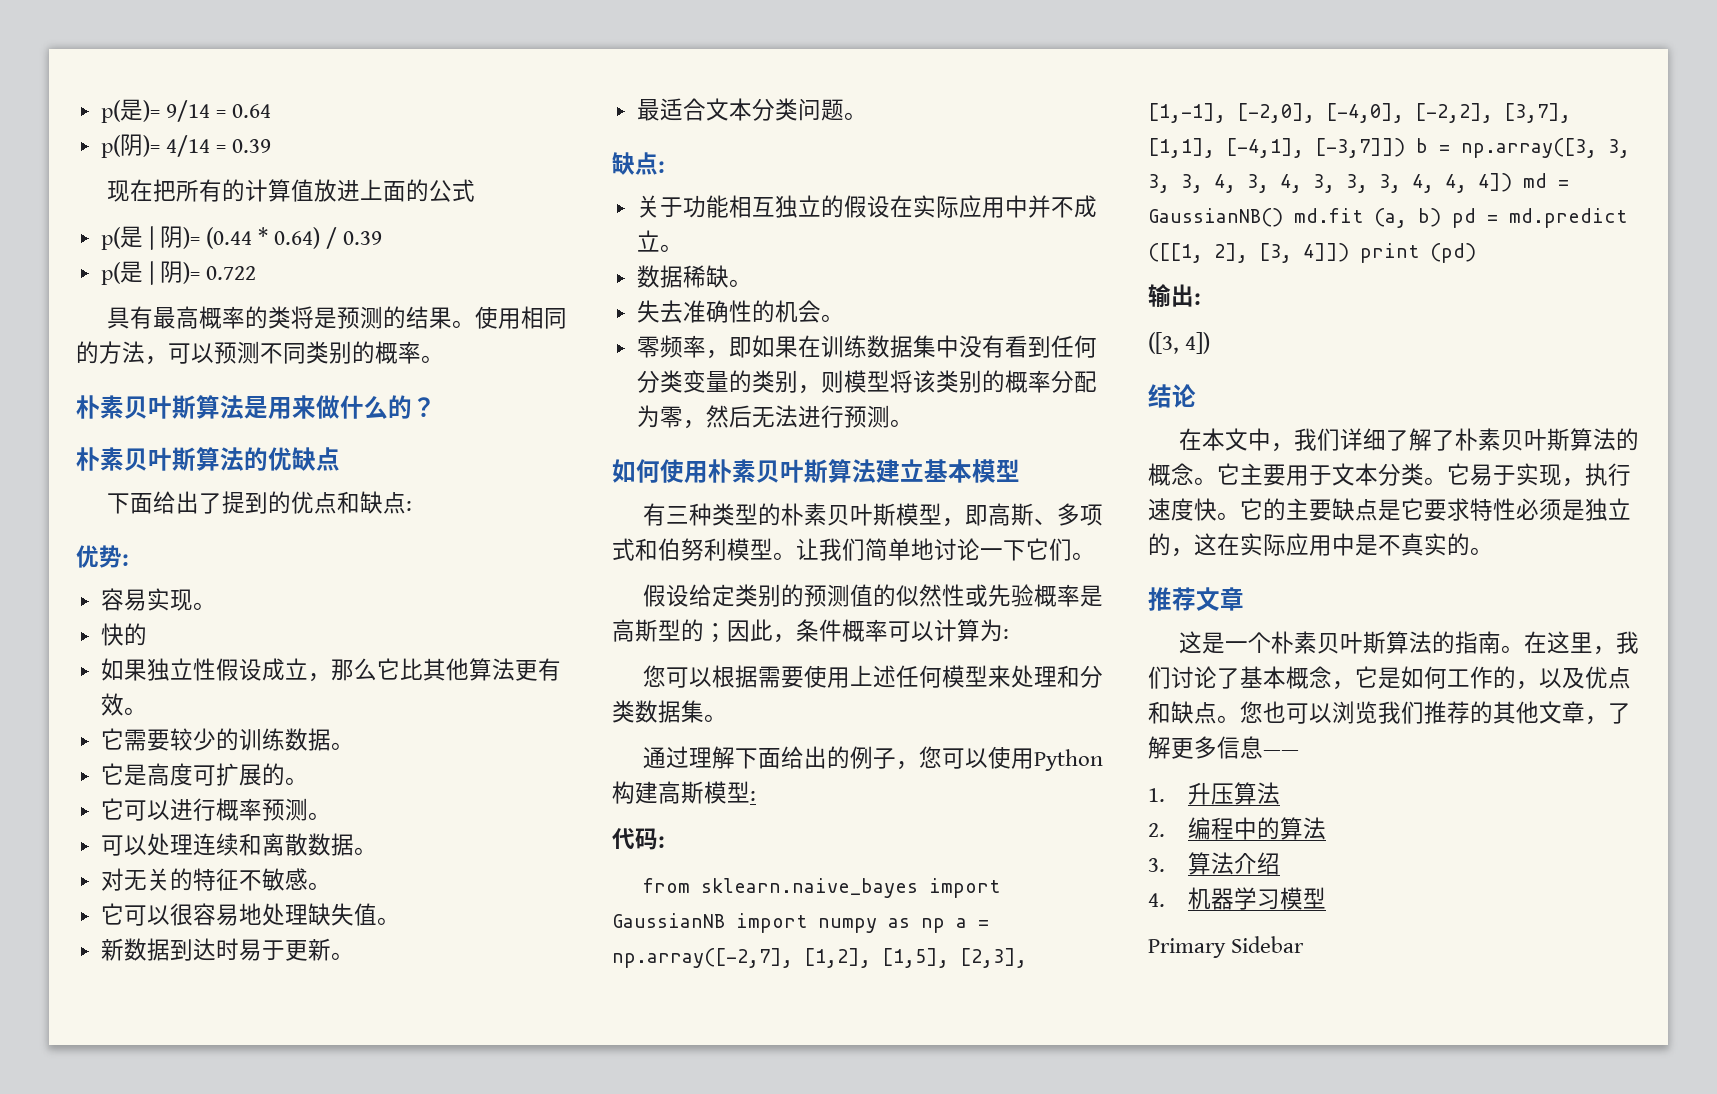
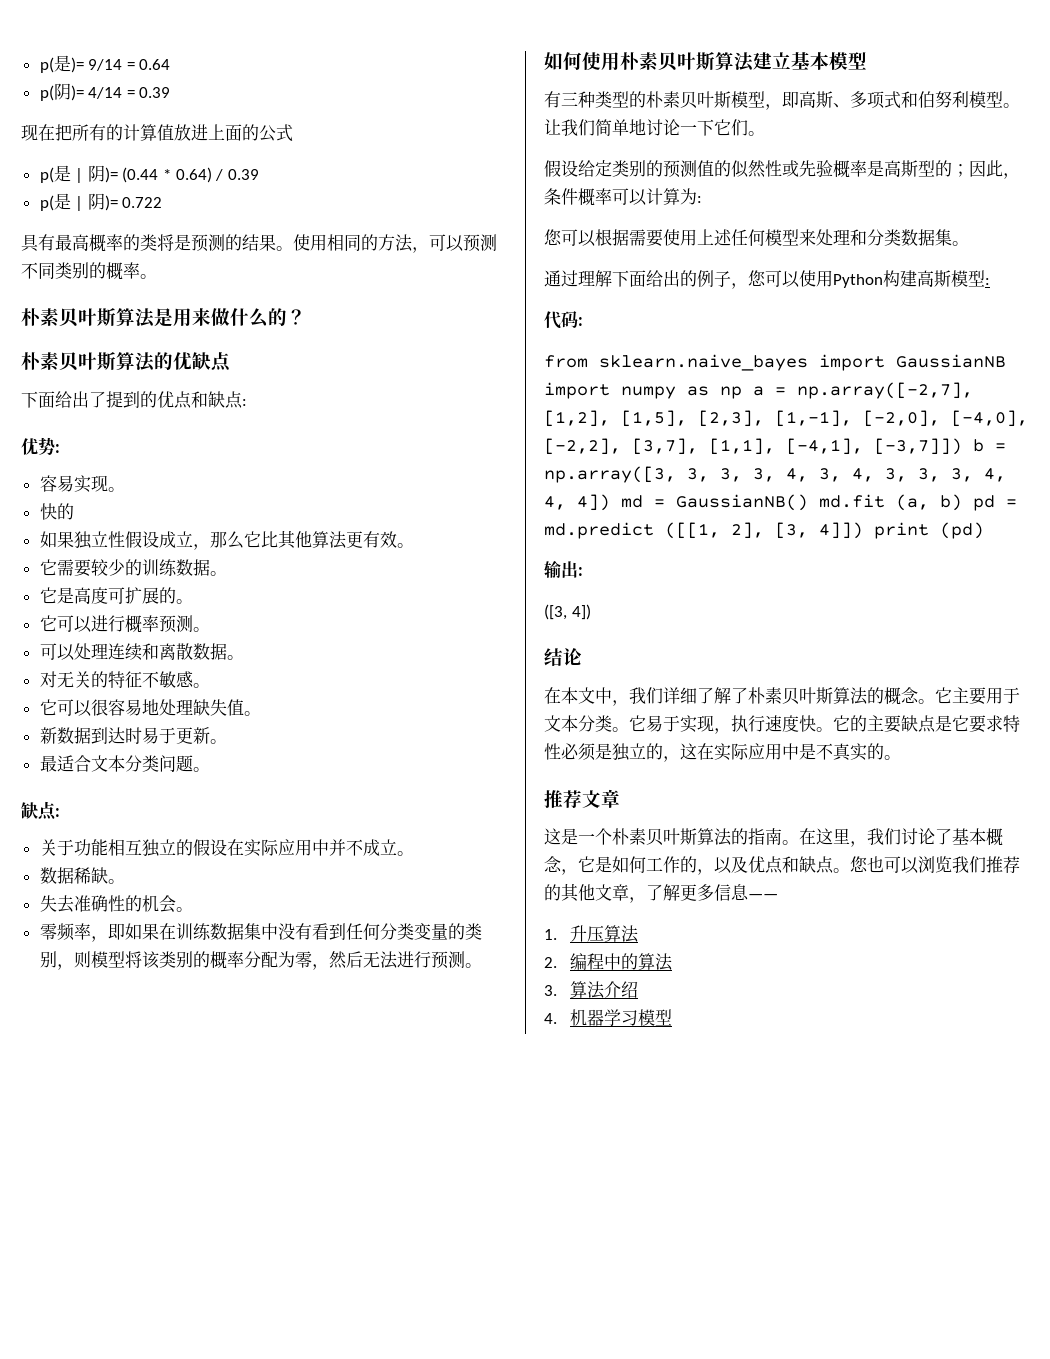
- Primary Sidebar

